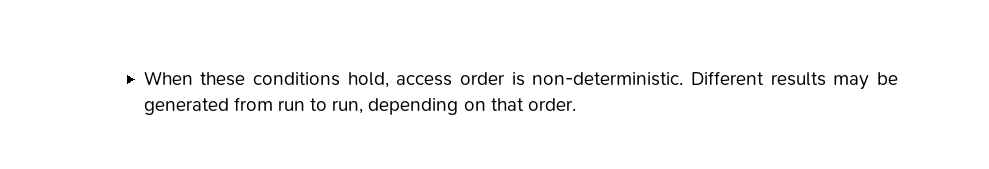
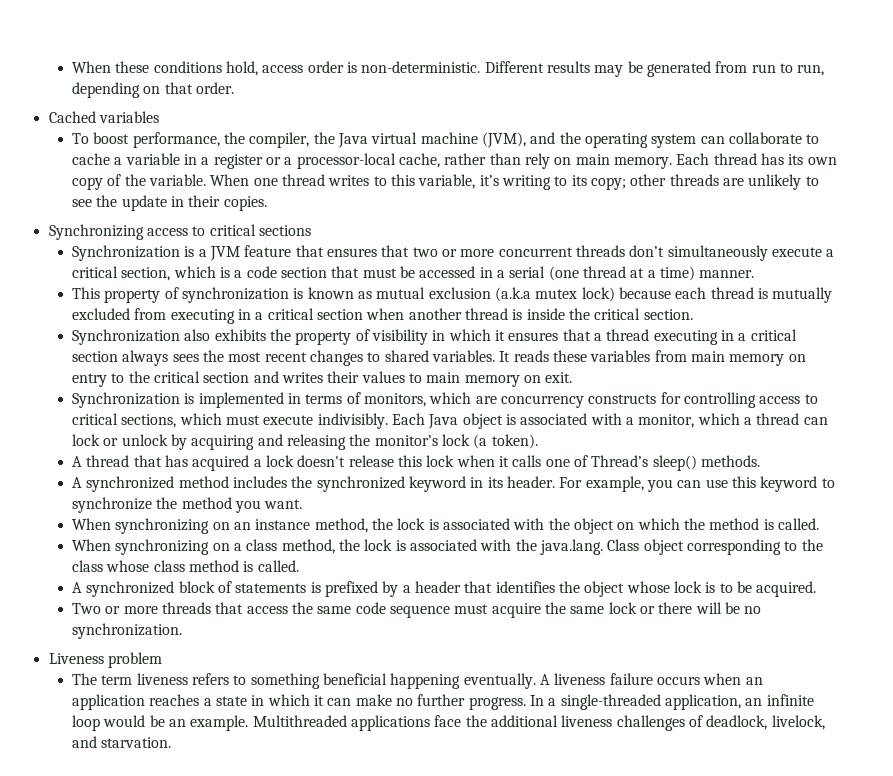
+ Cached variables
+ To boost performance, the compiler, the Java virtual machine (JVM), and the operating system can collaborate to cache a variable in a register or a processor-local cache, rather than rely on main memory. Each thread has its own copy of the variable. When one thread writes to this variable, it’s writing to its copy; other threads are unlikely to see the update in their copies.
+ Synchronizing access to critical sections
+ Synchronization is a JVM feature that ensures that two or more concurrent threads don’t simultaneously execute a critical section, which is a code section that must be accessed in a serial (one thread at a time) manner.
+ This property of synchronization is known as mutual exclusion (a.k.a mutex lock) because each thread is mutually excluded from executing in a critical section when another thread is inside the critical section.
+ Synchronization also exhibits the property of visibility in which it ensures that a thread executing in a critical section always sees the most recent changes to shared variables. It reads these variables from main memory on entry to the critical section and writes their values to main memory on exit.
+ Synchronization is implemented in terms of monitors, which are concurrency constructs for controlling access to critical sections, which must execute indivisibly. Each Java object is associated with a monitor, which a thread can lock or unlock by acquiring and releasing the monitor’s lock (a token).
+ A thread that has acquired a lock doesn't release this lock when it calls one of Thread’s sleep() methods.
+ A synchronized method includes the synchronized keyword in its header. For example, you can use this keyword to synchronize the method you want.
+ When synchronizing on an instance method, the lock is associated with the object on which the method is called.
+ When synchronizing on a class method, the lock is associated with the java.lang. Class object corresponding to the class whose class method is called.
+ A synchronized block of statements is prefixed by a header that identifies the object whose lock is to be acquired.
+ Two or more threads that access the same code sequence must acquire the same lock or there will be no synchronization.
+ Liveness problem
+ The term liveness refers to something beneficial happening eventually. A liveness failure occurs when an application reaches a state in which it can make no further progress. In a single-threaded application, an infinite loop would be an example. Multithreaded applications face the additional liveness challenges of deadlock, livelock, and starvation.

